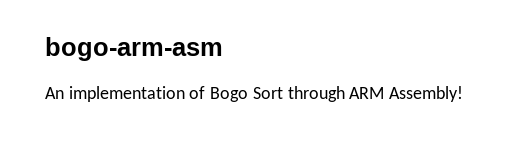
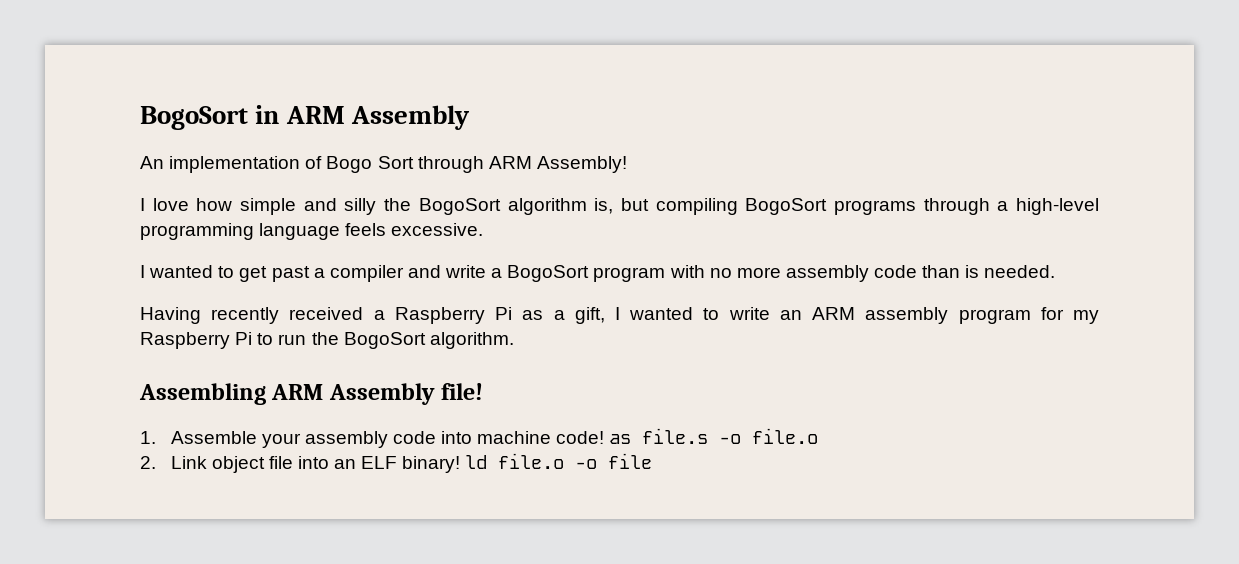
- bogo-arm-asm
+ BogoSort in ARM Assembly
+ I love how simple and silly the BogoSort algorithm is, but compiling BogoSort programs through a high-level programming language feels excessive.
+ I wanted to get past a compiler and write a BogoSort program with no more assembly code than is needed.
+ Having recently received a Raspberry Pi as a gift, I wanted to write an ARM assembly program for my Raspberry Pi to run the BogoSort algorithm.
+ Assembling ARM Assembly file!
+ 1. Assemble your assembly code into machine code! as file.s -o file.o
+ 2. Link object file into an ELF binary! ld file.o -o file

